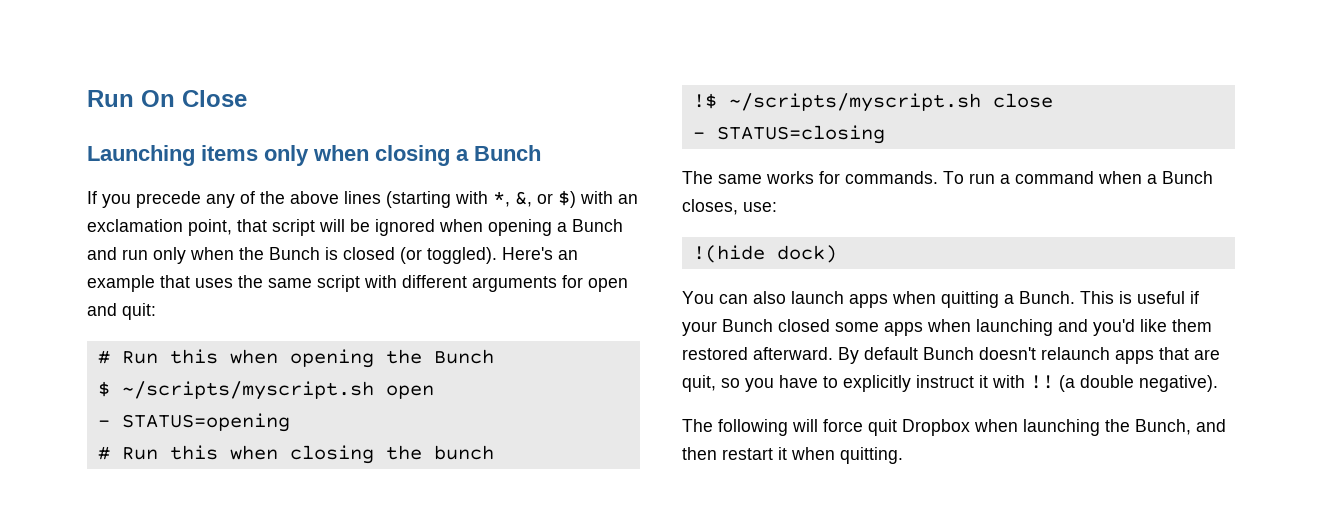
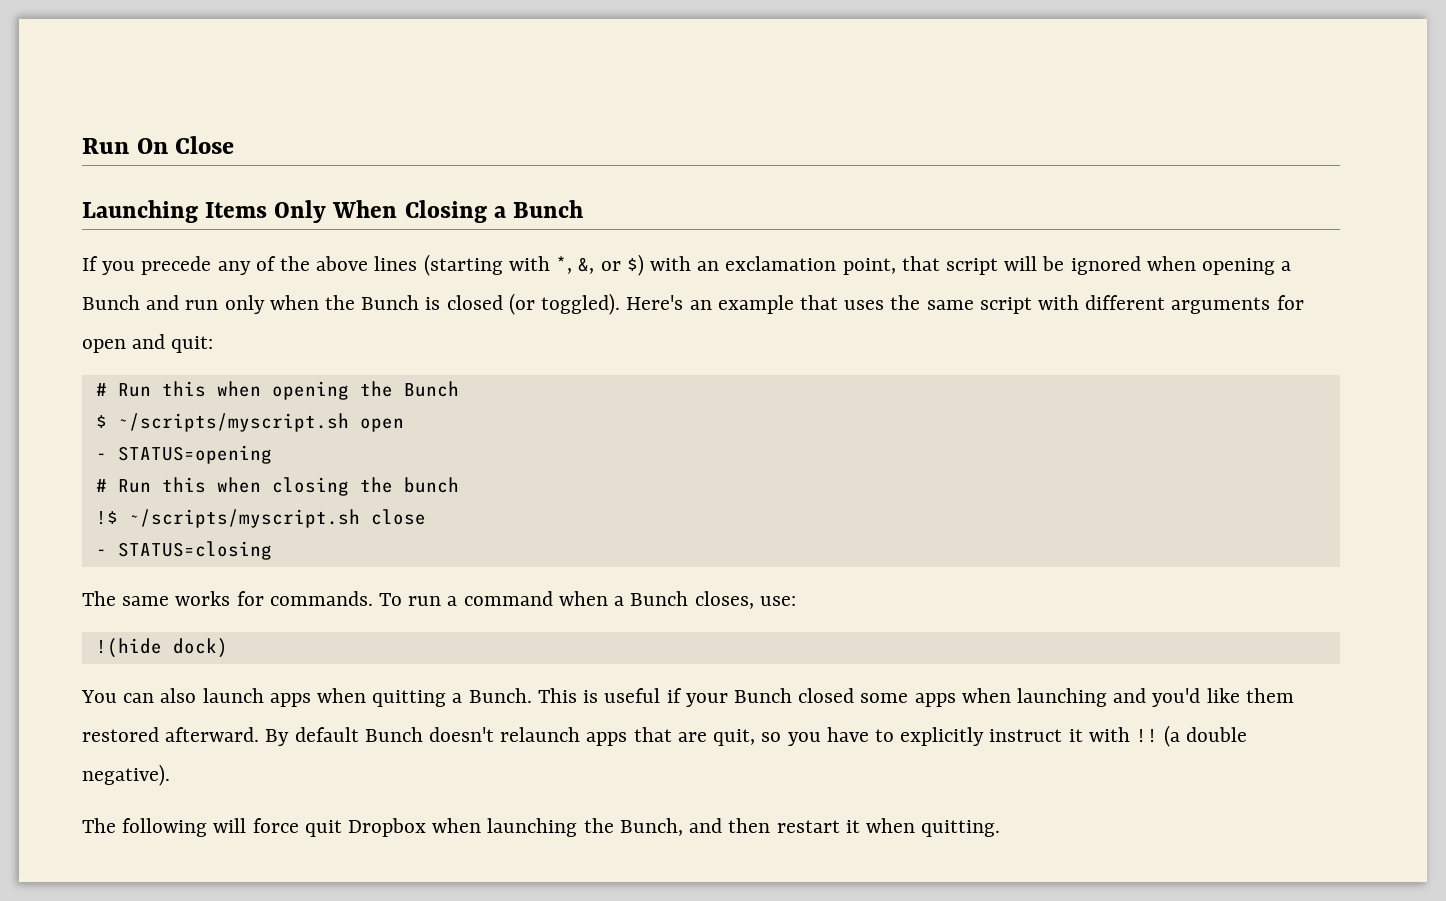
- Launching items only when closing a Bunch
+ Launching Items Only When Closing a Bunch

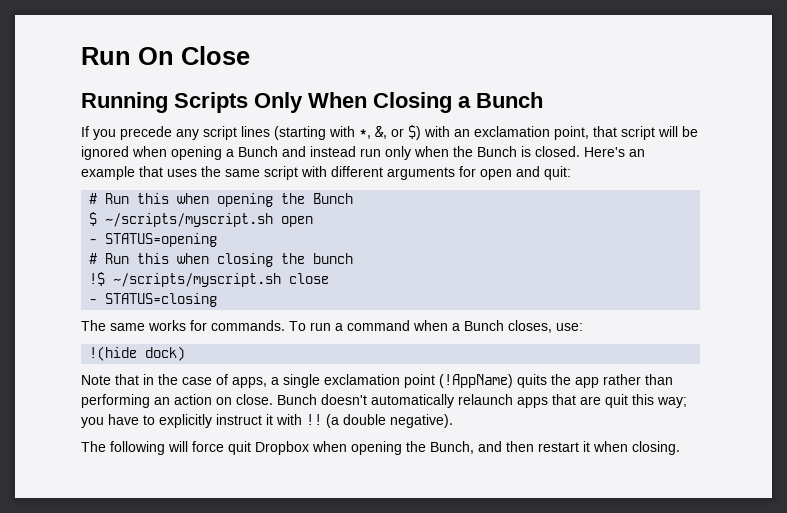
- Launching Items Only When Closing a Bunch
+ Running Scripts Only When Closing a Bunch
- If you precede any of the above lines (starting with *, &, or $) with an exclamation point, that script will be ignored when opening a Bunch and run only when the Bunch is closed (or toggled).
+ If you precede any script lines (starting with *, &, or $) with an exclamation point, that script will be ignored when opening a Bunch and instead run only when the Bunch is closed.
- You can also launch apps when quitting a Bunch. This is useful if your Bunch closed some apps when launching and you'd like them restored afterward. By default Bunch doesn't relaunch apps that are quit, so you have to explicitly instruct it with !!
+ Note that in the case of apps, a single exclamation point (!AppName) quits the app rather than performing an action on close. Bunch doesn't automatically relaunch apps that are quit this way; you have to explicitly instruct it with !!
- The following will force quit Dropbox when launching the Bunch, and then restart it when quitting.
+ The following will force quit Dropbox when opening the Bunch, and then restart it when closing.

